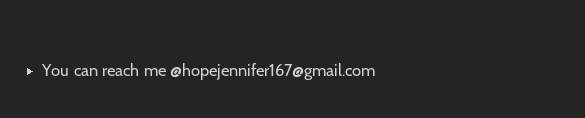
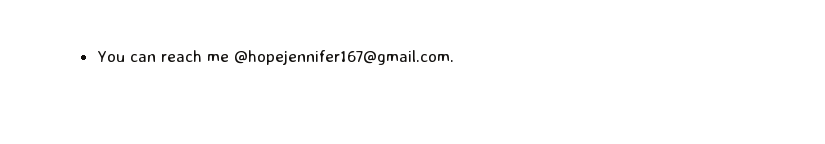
- You can reach me @hopejennifer167@gmail.com
+ You can reach me @hopejennifer167@gmail.com.

